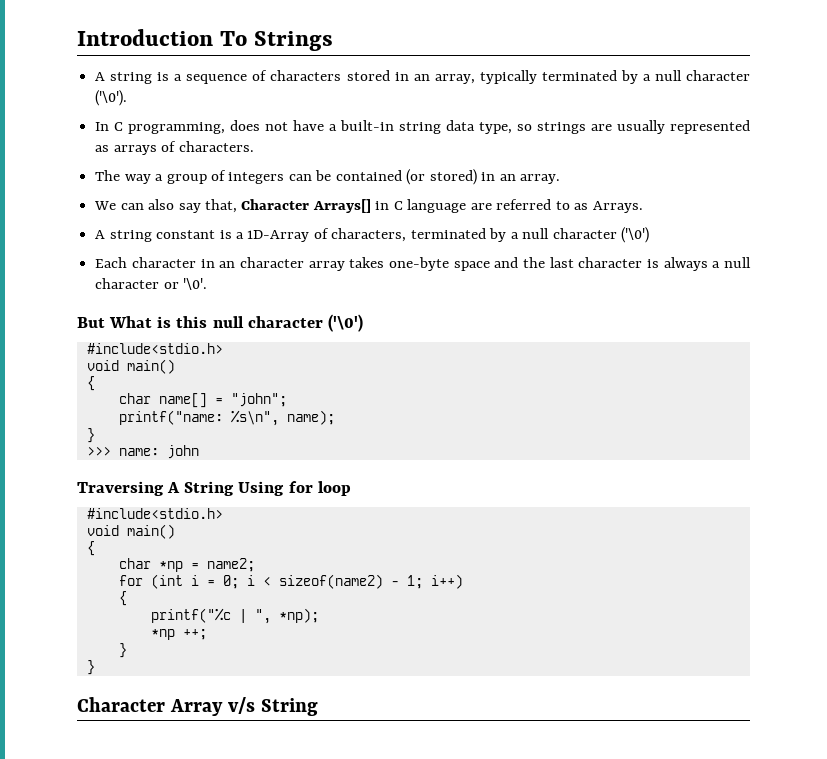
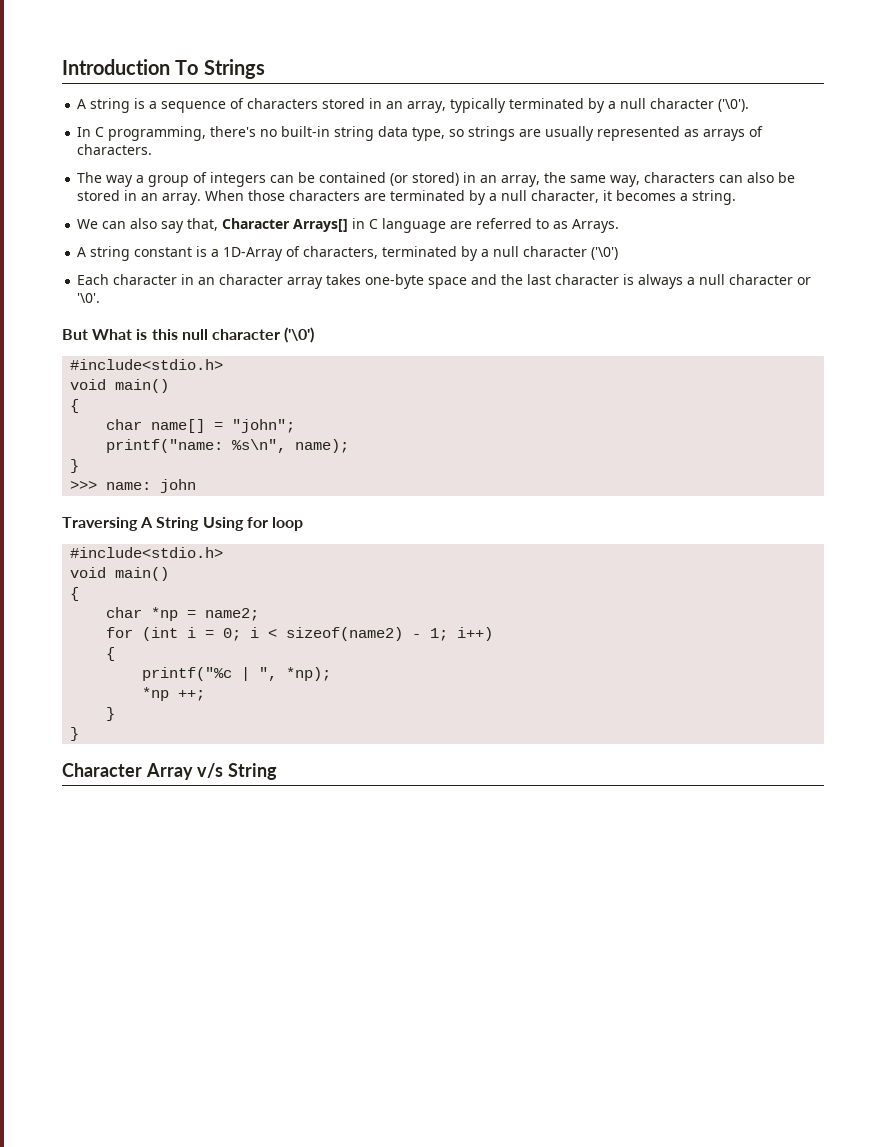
- In C programming, does not have a built-in string data type, so strings are usually represented as arrays of characters.
+ In C programming, there's no built-in string data type, so strings are usually represented as arrays of characters.
- The way a group of integers can be contained (or stored) in an array.
+ The way a group of integers can be contained (or stored) in an array, the same way, characters can also be stored in an array. When those characters are terminated by a null character, it becomes a string.

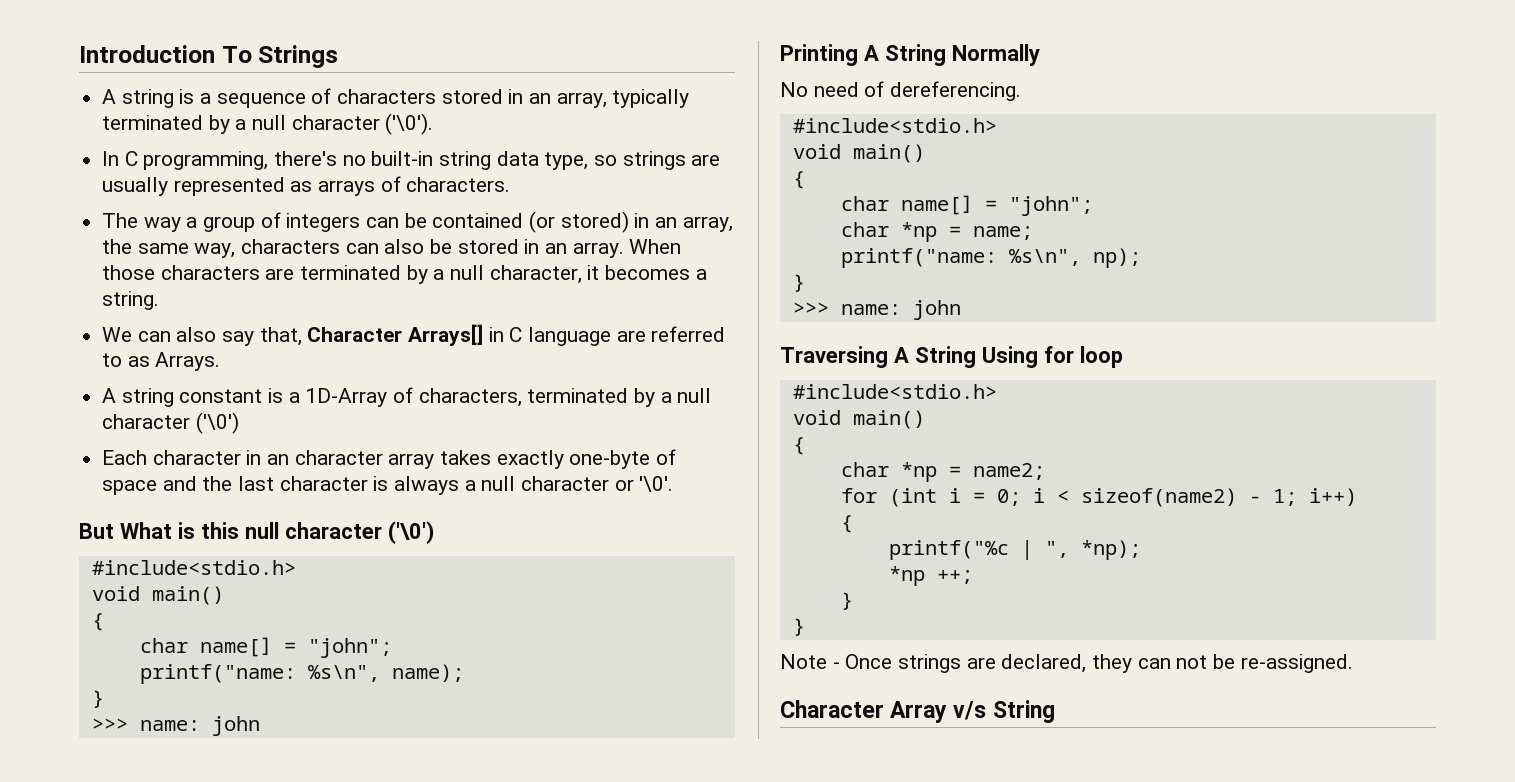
- Each character in an character array takes one-byte space and the last character is always a null character or '\0'.
+ Each character in an character array takes exactly one-byte of space and the last character is always a null character or '\0'.
+ Printing A String Normally
+ No need of dereferencing.
+ #include<stdio.h>
+ void main()
+ {
+ char name[] = "john";
+ char *np = name;
+ printf("name: %s\n", np);
+ }
+ >>> name: john
+ Note - Once strings are declared, they can not be re-assigned.

